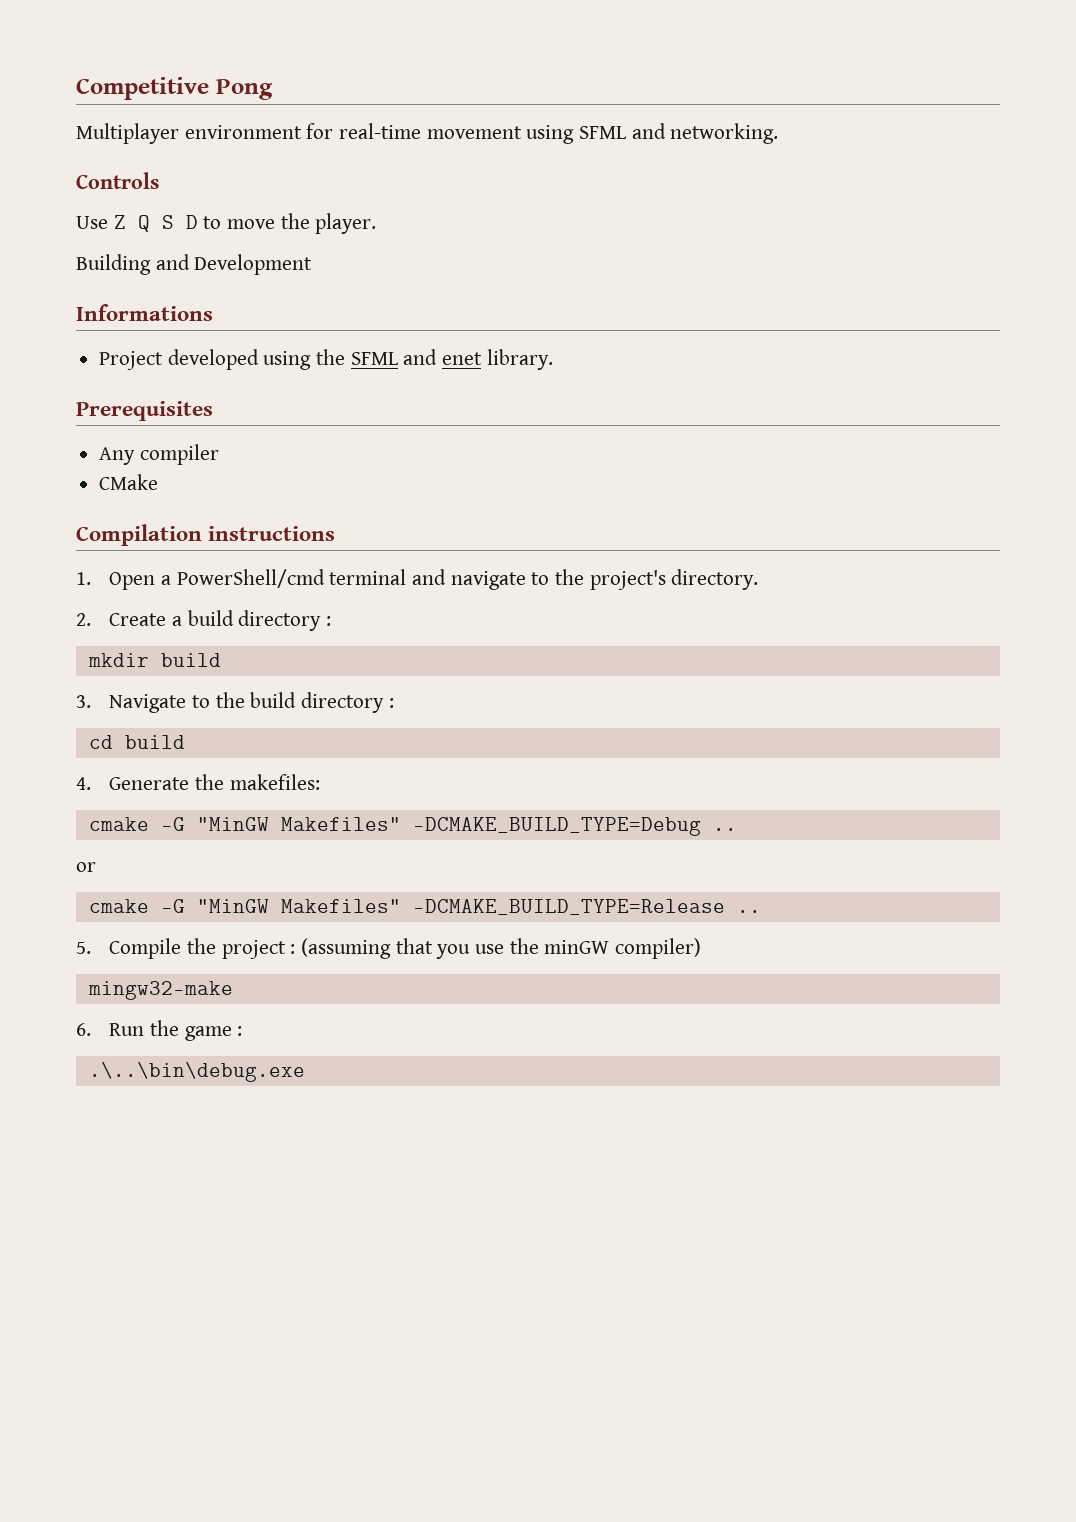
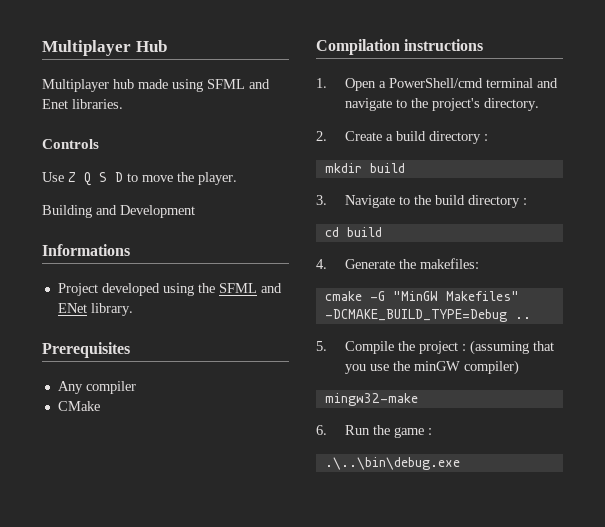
- Competitive Pong
- Multiplayer environment for real-time movement using SFML and networking.
+ Multiplayer Hub
+ Multiplayer hub made using SFML and Enet libraries.
- Project developed using the SFML and enet library.
+ Project developed using the SFML and ENet library.
- or
- cmake -G "MinGW Makefiles" -DCMAKE_BUILD_TYPE=Release ..

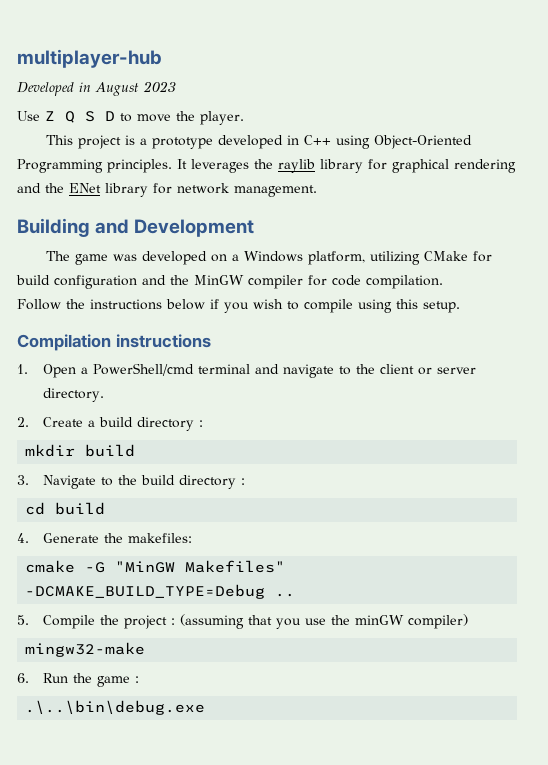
- Multiplayer Hub
- Multiplayer hub made using SFML and Enet libraries.
- Controls
+ multiplayer-hub
+ Developed in August 2023
+ This project is a prototype developed in C++ using Object-Oriented Programming principles. It leverages the raylib library for graphical rendering and the ENet library for network management.
  Building and Development
- Informations
- Project developed using the SFML and ENet library.
- Prerequisites
- Any compiler
- CMake
+ The game was developed on a Windows platform, utilizing CMake for build configuration and the MinGW compiler for code compilation.
+ Follow the instructions below if you wish to compile using this setup.
- 1. Open a PowerShell/cmd terminal and navigate to the project's directory.
+ 1. Open a PowerShell/cmd terminal and navigate to the client or server directory.

